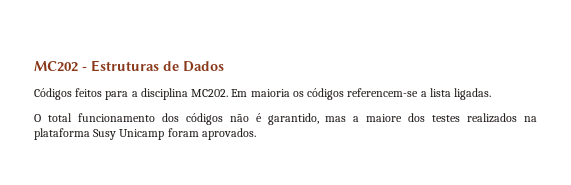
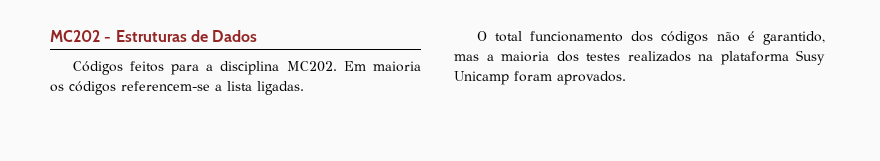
- O total funcionamento dos códigos não é garantido, mas a maiore dos testes realizados na plataforma Susy Unicamp foram aprovados.
+ O total funcionamento dos códigos não é garantido, mas a maioria dos testes realizados na plataforma Susy Unicamp foram aprovados.

